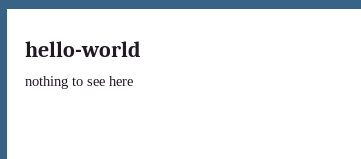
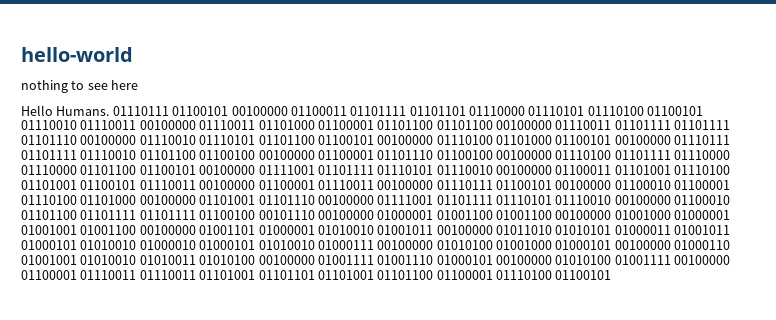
+ Hello Humans. 01110111 01100101 00100000 01100011 01101111 01101101 01110000 01110101 01110100 01100101 01110010 01110011 00100000 01110011 01101000 01100001 01101100 01101100 00100000 01110011 01101111 01101111 01101110 00100000 01110010 01110101 01101100 01100101 00100000 01110100 01101000 01100101 00100000 01110111 01101111 01110010 01101100 01100100 00100000 01100001 01101110 01100100 00100000 01110100 01101111 01110000 01110000 01101100 01100101 00100000 01111001 01101111 01110101 01110010 00100000 01100011 01101001 01110100 01101001 01100101 01110011 00100000 01100001 01110011 00100000 01110111 01100101 00100000 01100010 01100001 01110100 01101000 00100000 01101001 01101110 00100000 01111001 01101111 01110101 01110010 00100000 01100010 01101100 01101111 01101111 01100100 00101110 00100000 01000001 01001100 01001100 00100000 01001000 01000001 01001001 01001100 00100000 01001101 01000001 01010010 01001011 00100000 01011010 01010101 01000011 01001011 01000101 01010010 01000010 01000101 01010010 01000111 00100000 01010100 01001000 01000101 00100000 01000110 01001001 01010010 01010011 01010100 00100000 01001111 01001110 01000101 00100000 01010100 01001111 00100000 01100001 01110011 01110011 01101001 01101101 01101001 01101100 01100001 01110100 01100101

